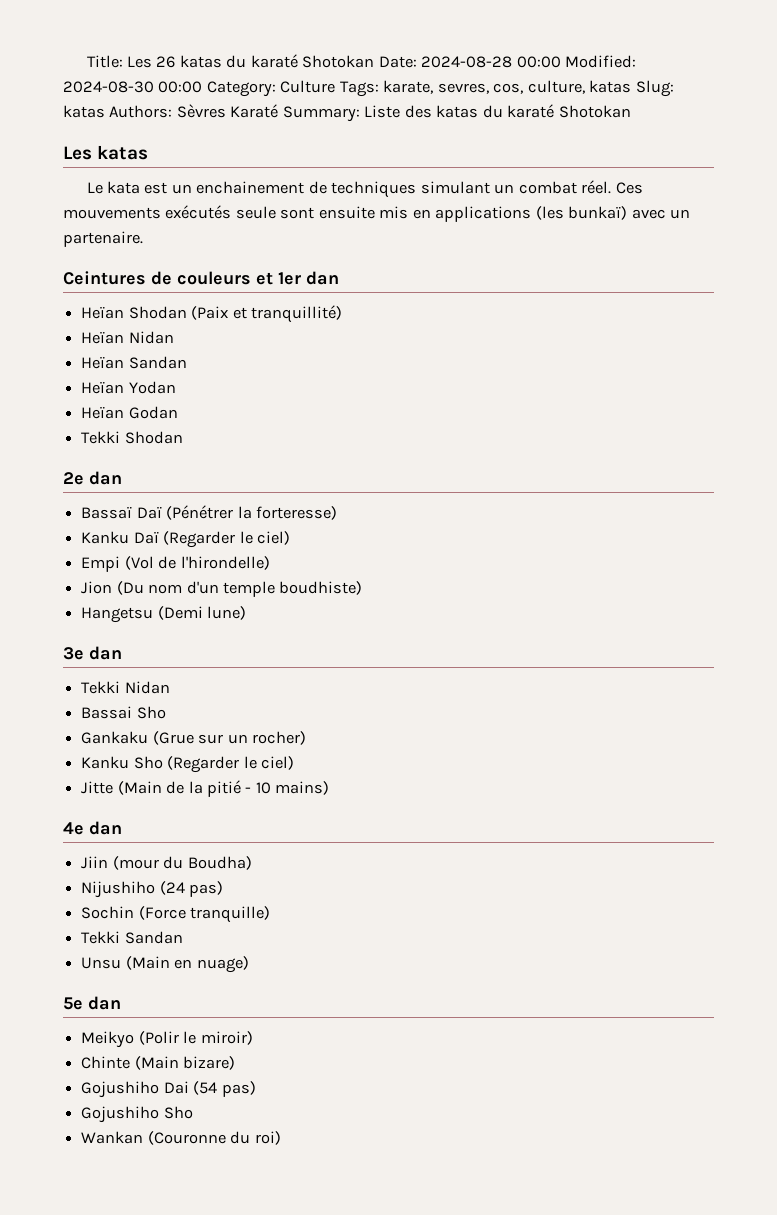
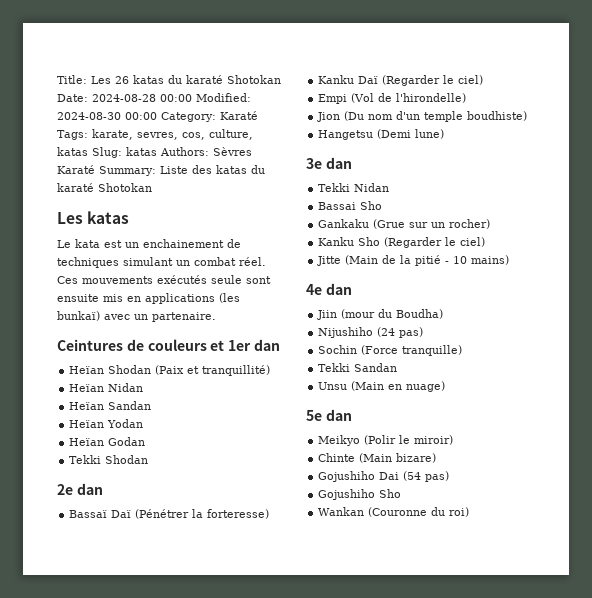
- Title: Les 26 katas du karaté Shotokan Date: 2024-08-28 00:00 Modified: 2024-08-30 00:00 Category: Culture Tags: karate, sevres, cos, culture, katas Slug: katas Authors: Sèvres Karaté Summary: Liste des katas du karaté Shotokan
+ Title: Les 26 katas du karaté Shotokan Date: 2024-08-28 00:00 Modified: 2024-08-30 00:00 Category: Karaté Tags: karate, sevres, cos, culture, katas Slug: katas Authors: Sèvres Karaté Summary: Liste des katas du karaté Shotokan

